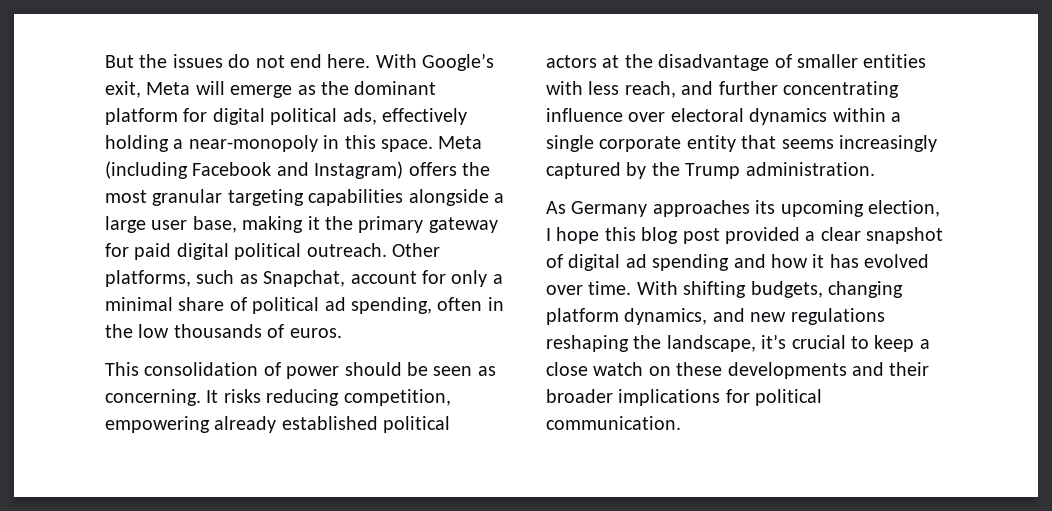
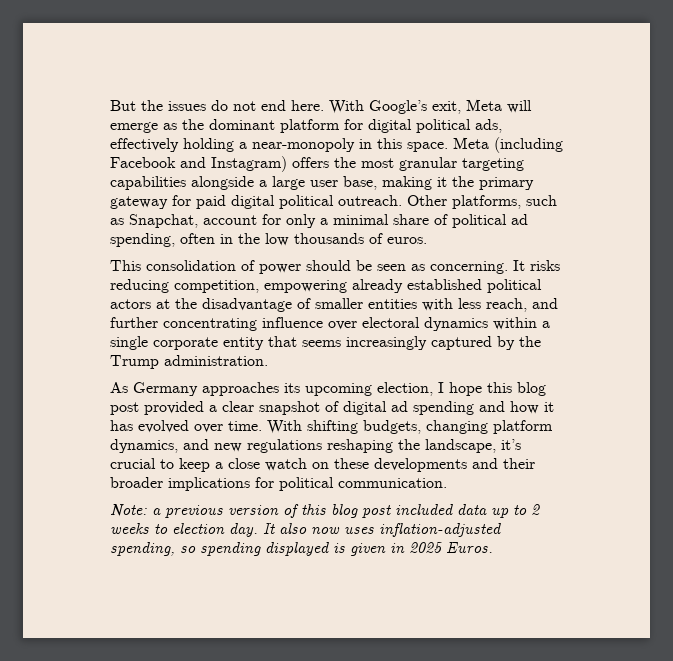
+ Note: a previous version of this blog post included data up to 2 weeks to election day. It also now uses inflation-adjusted spending, so spending displayed is given in 2025 Euros.

